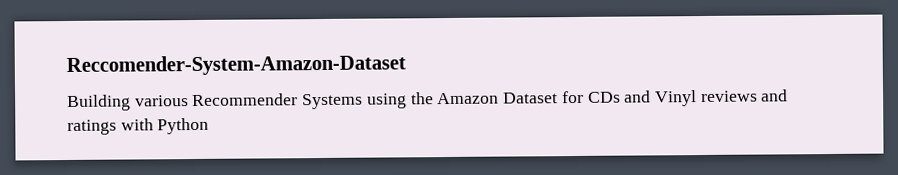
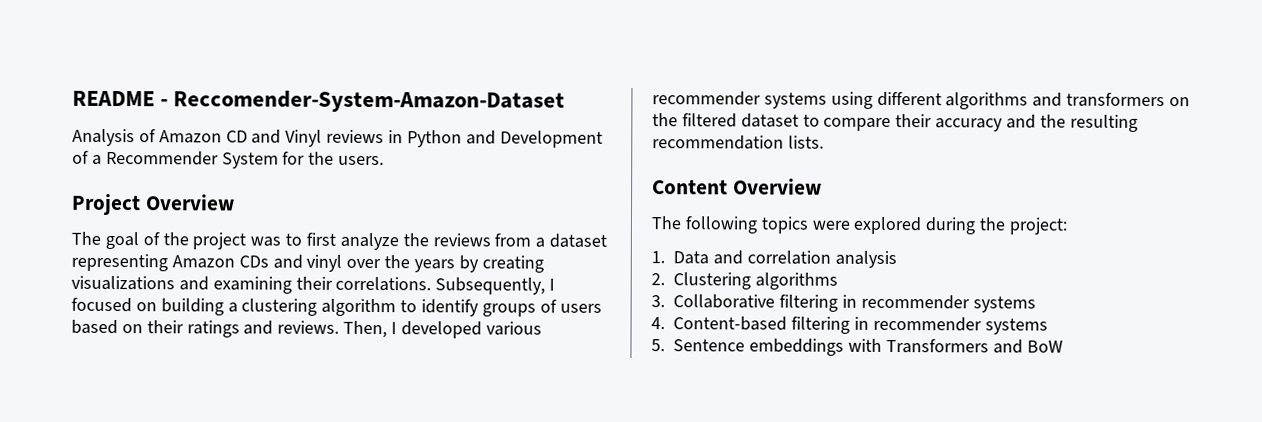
- Reccomender-System-Amazon-Dataset
+ README - Reccomender-System-Amazon-Dataset
- Building various Recommender Systems using the Amazon Dataset for CDs and Vinyl reviews and ratings with Python
+ Analysis of Amazon CD and Vinyl reviews in Python and Development of a Recommender System for the users.
+ Project Overview
+ The goal of the project was to first analyze the reviews from a dataset representing Amazon CDs and vinyl over the years by creating visualizations and examining their correlations. Subsequently, I focused on building a clustering algorithm to identify groups of users based on their ratings and reviews. Then, I developed various recommender systems using different algorithms and transformers on the filtered dataset to compare their accuracy and the resulting recommendation lists.
+ Content Overview
+ The following topics were explored during the project:
+ 1. Data and correlation analysis
+ 2. Clustering algorithms
+ 3. Collaborative filtering in recommender systems
+ 4. Content-based filtering in recommender systems
+ 5. Sentence embeddings with Transformers and BoW

